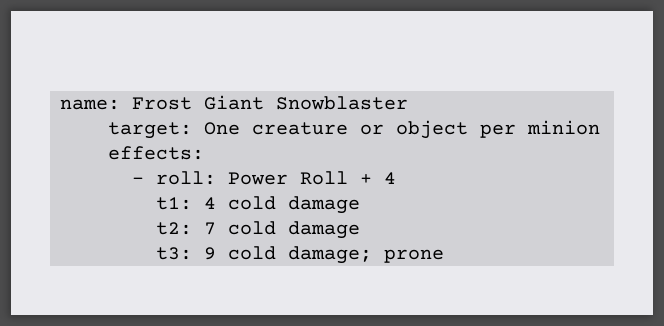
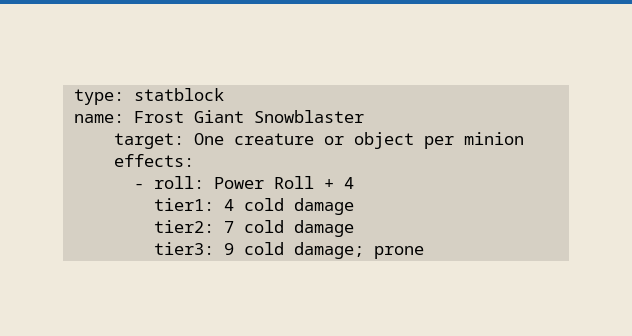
+ type: statblock
- t1: 4 cold damage
+ tier1: 4 cold damage
- t2: 7 cold damage
+ tier2: 7 cold damage
- t3: 9 cold damage; prone
+ tier3: 9 cold damage; prone

